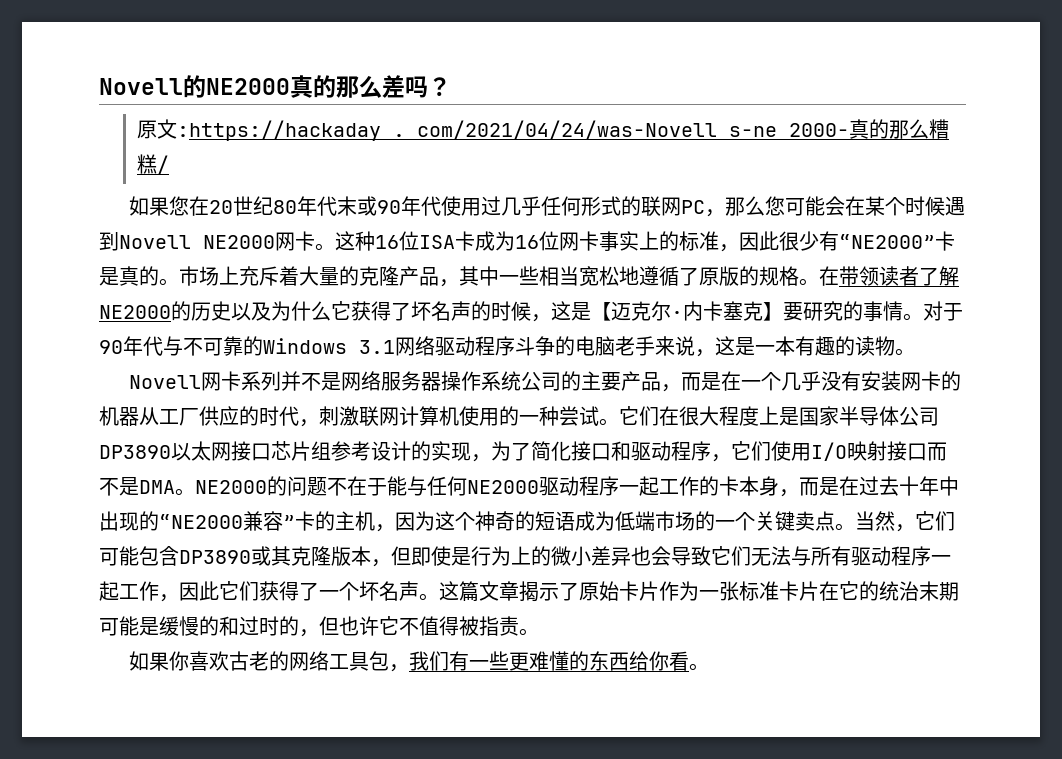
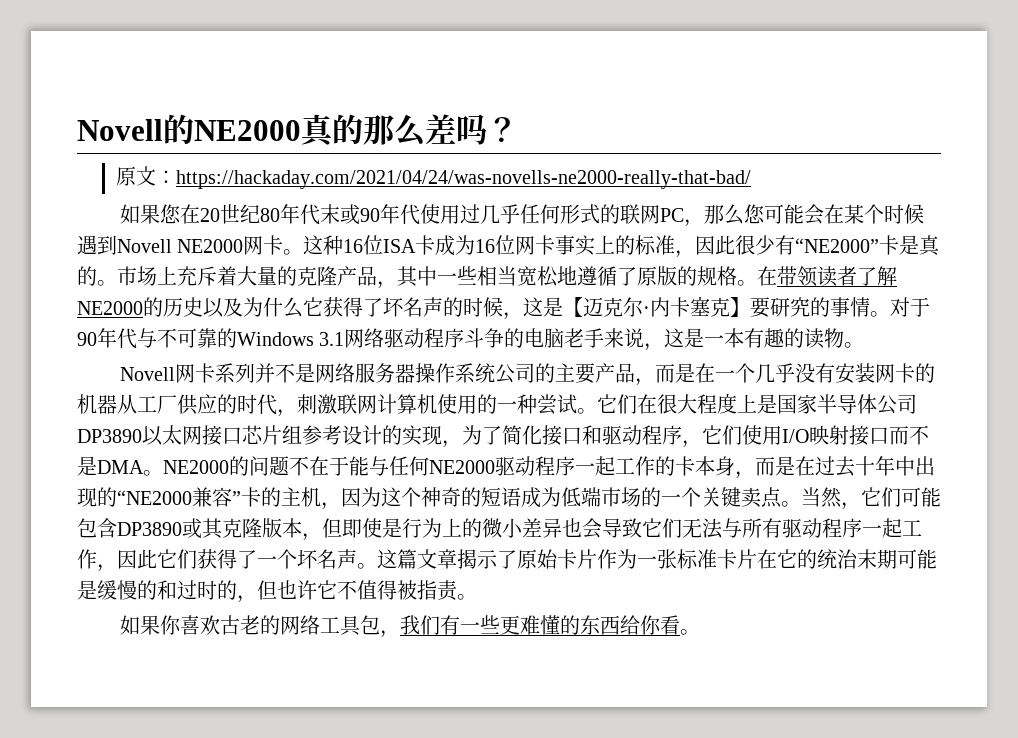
- 原文:https://hackaday . com/2021/04/24/was-Novell s-ne 2000-真的那么糟糕/
+ 原文：https://hackaday.com/2021/04/24/was-novells-ne2000-really-that-bad/

